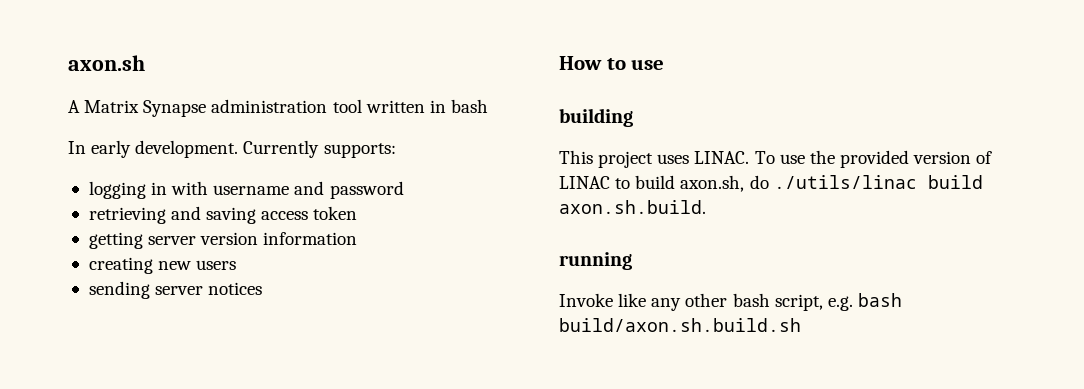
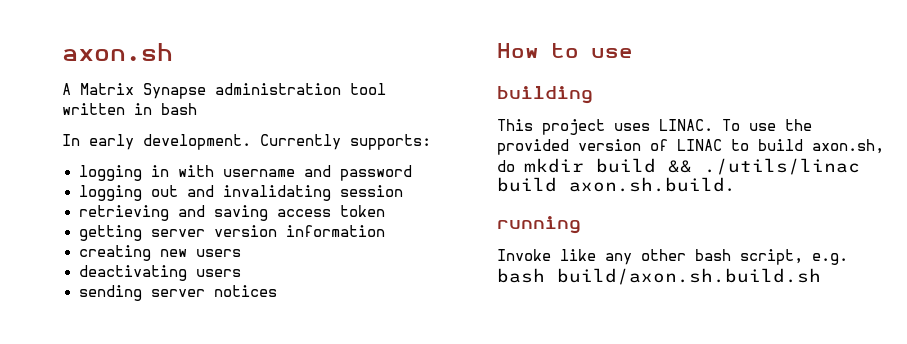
+ logging out and invalidating session
+ deactivating users
- To use the provided version of LINAC to build axon.sh, do ./utils/linac build axon.sh.build.
+ To use the provided version of LINAC to build axon.sh, do mkdir build && ./utils/linac build axon.sh.build.

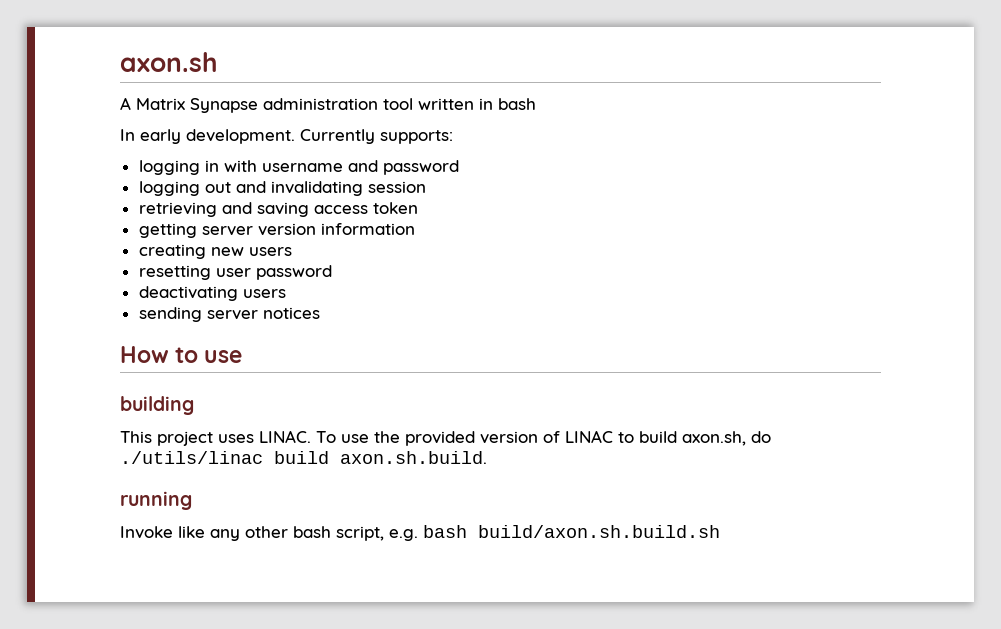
+ resetting user password
- To use the provided version of LINAC to build axon.sh, do mkdir build && ./utils/linac build axon.sh.build.
+ To use the provided version of LINAC to build axon.sh, do ./utils/linac build axon.sh.build.

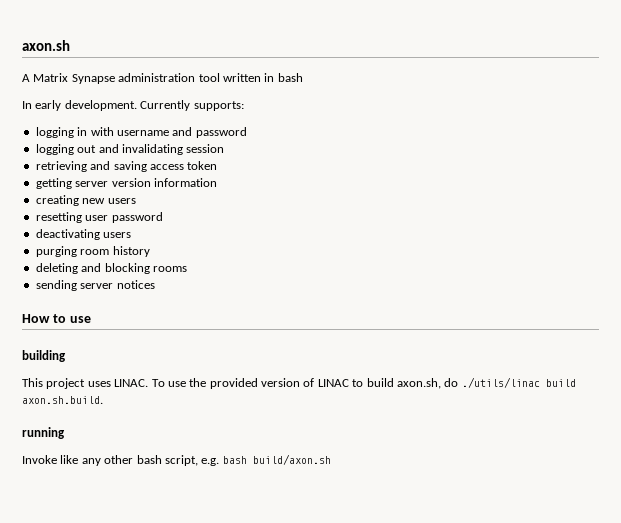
+ purging room history
+ deleting and blocking rooms
- Invoke like any other bash script, e.g. bash build/axon.sh.build.sh
+ Invoke like any other bash script, e.g. bash build/axon.sh

